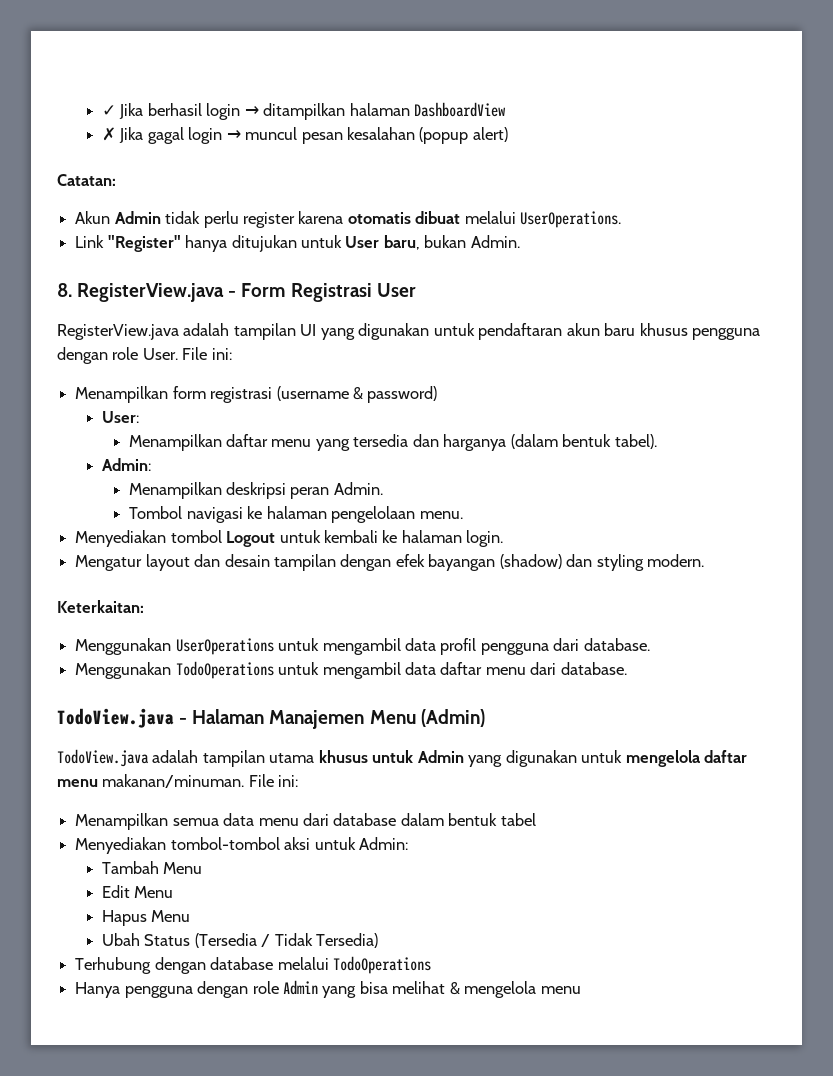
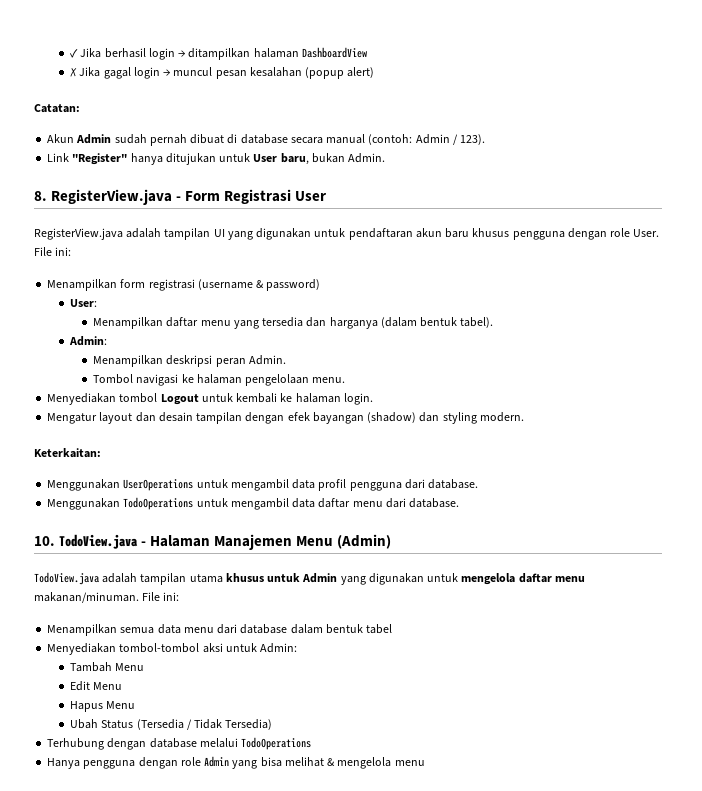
- Akun Admin tidak perlu register karena otomatis dibuat melalui UserOperations.
+ Akun Admin sudah pernah dibuat di database secara manual (contoh: Admin / 123).
- TodoView.java - Halaman Manajemen Menu (Admin)
+ 10. TodoView.java - Halaman Manajemen Menu (Admin)

